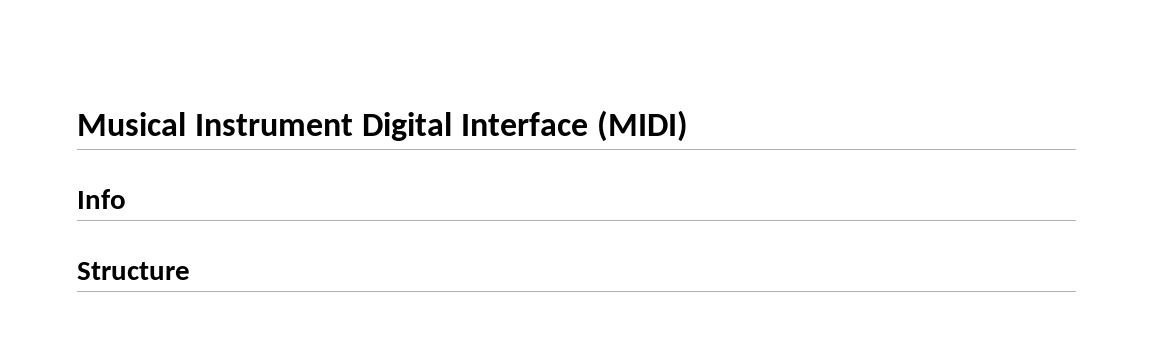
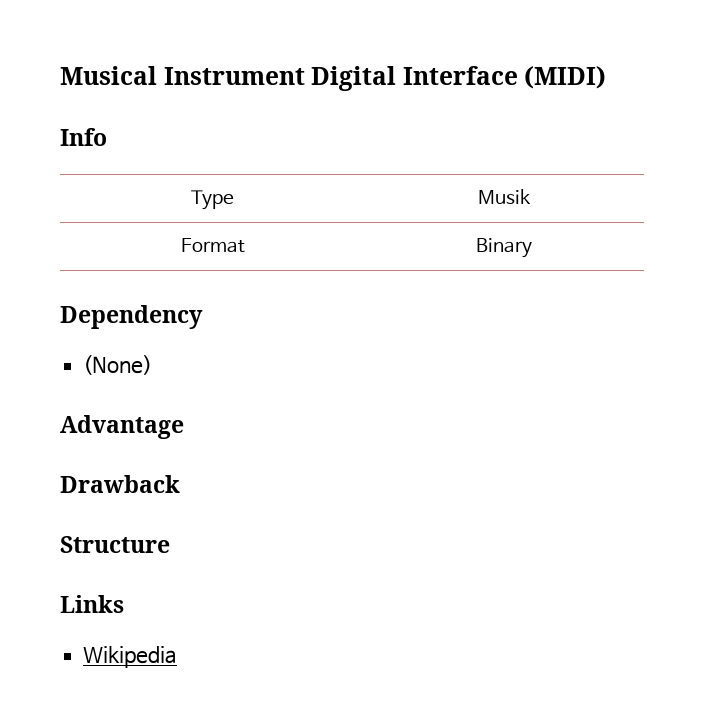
+ Type | Musik
+ Format | Binary
+ Dependency
+ (None)
+ Advantage
+ Drawback
+ Links
+ Wikipedia

